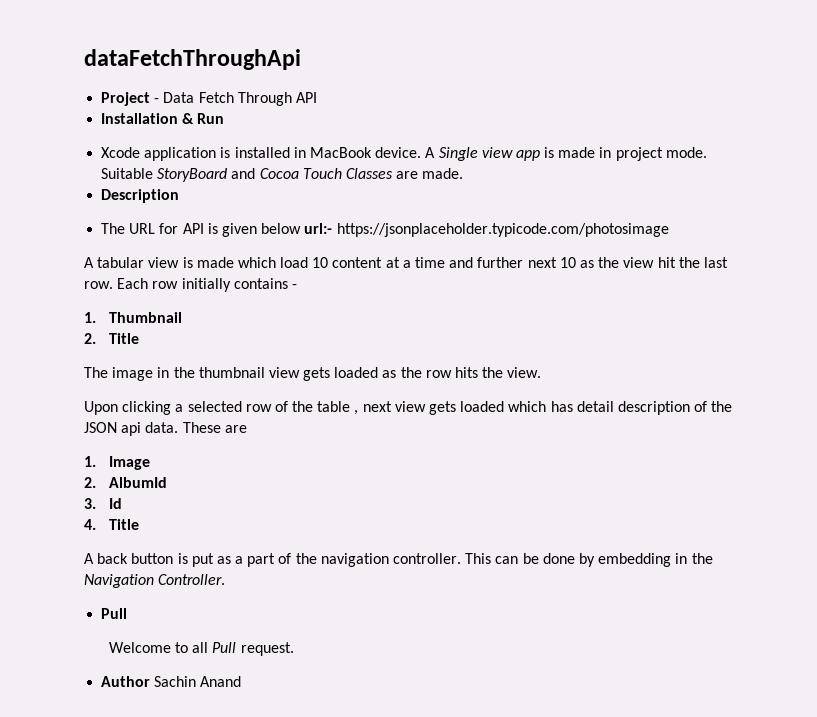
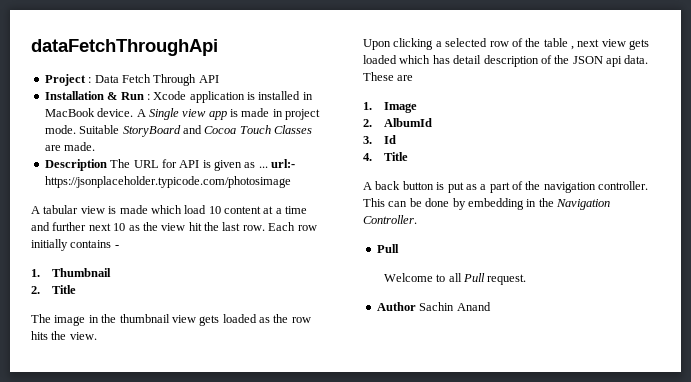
- Project - Data Fetch Through API
+ Project : Data Fetch Through API
- Installation & Run
- Xcode application is installed in MacBook device.
+ Installation & Run : Xcode application is installed in MacBook device.
- Description
- The URL for API is given below url:- https://jsonplaceholder.typicode.com/photosimage
+ Description The URL for API is given as ... url:- https://jsonplaceholder.typicode.com/photosimage

